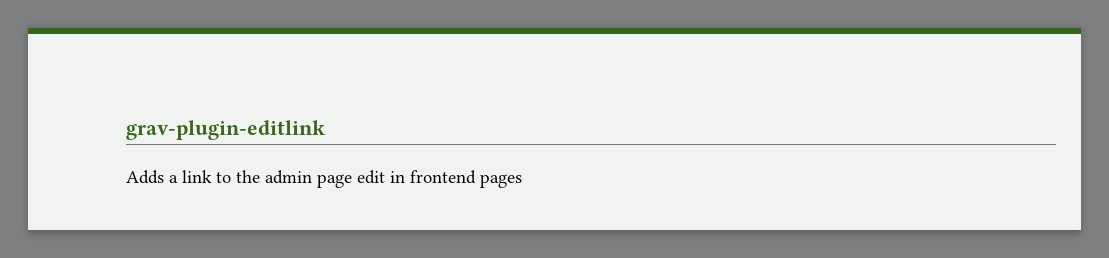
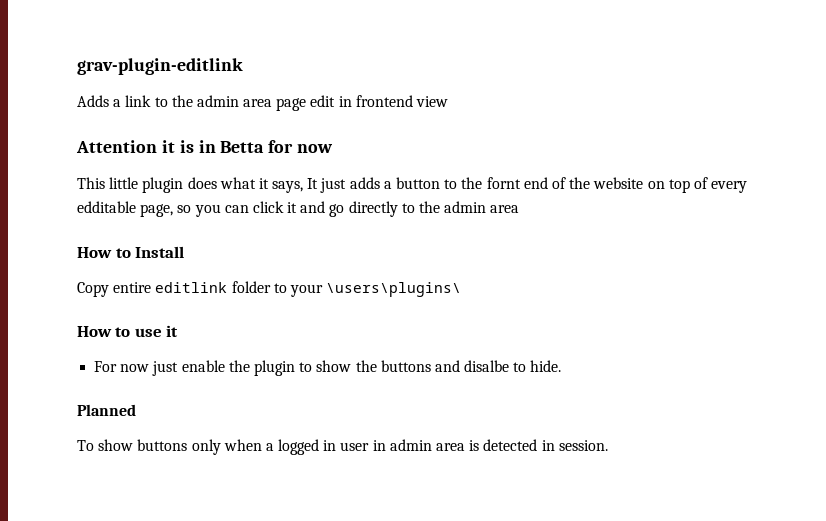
- Adds a link to the admin page edit in frontend pages
+ Adds a link to the admin area page edit in frontend view
+ Attention it is in Betta for now
+ This little plugin does what it says, It just adds a button to the fornt end of the website on top of every edditable page, so you can click it and go directly to the admin area
+ How to Install
+ Copy entire editlink folder to your \users\plugins\
+ How to use it
+ For now just enable the plugin to show the buttons and disalbe to hide.
+ Planned
+ To show buttons only when a logged in user in admin area is detected in session.

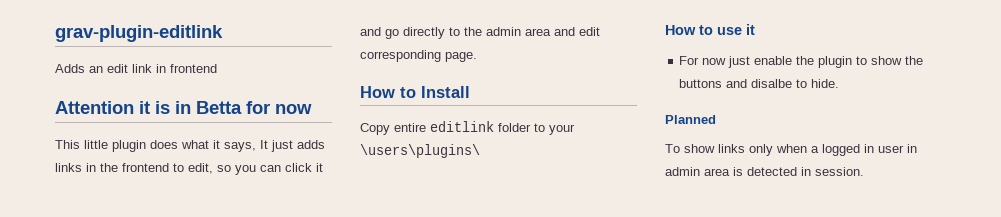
- Adds a link to the admin area page edit in frontend view
+ Adds an edit link in frontend
- This little plugin does what it says, It just adds a button to the fornt end of the website on top of every edditable page, so you can click it and go directly to the admin area
+ This little plugin does what it says, It just adds links in the frontend to edit, so you can click it and go directly to the admin area and edit corresponding page.
- To show buttons only when a logged in user in admin area is detected in session.
+ To show links only when a logged in user in admin area is detected in session.

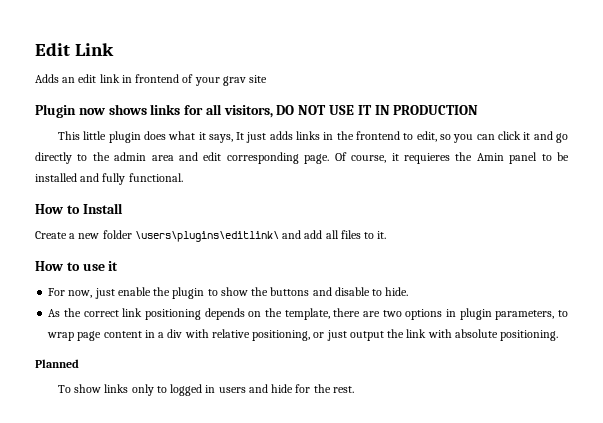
- grav-plugin-editlink
+ Edit Link
- Adds an edit link in frontend
- Attention it is in Betta for now
+ Adds an edit link in frontend of your grav site
+ Plugin now shows links for all visitors, DO NOT USE IT IN PRODUCTION
- This little plugin does what it says, It just adds links in the frontend to edit, so you can click it and go directly to the admin area and edit corresponding page.
+ This little plugin does what it says, It just adds links in the frontend to edit, so you can click it and go directly to the admin area and edit corresponding page. Of course, it requieres the Amin panel to be installed and fully functional.
  How to Install
- Copy entire editlink folder to your \users\plugins\
+ Create a new folder \users\plugins\editlink\ and add all files to it.
- For now just enable the plugin to show the buttons and disalbe to hide.
+ For now, just enable the plugin to show the buttons and disable to hide.
+ As the correct link positioning depends on the template, there are two options in plugin parameters, to wrap page content in a div with relative positioning, or just output the link with absolute positioning.
- To show links only when a logged in user in admin area is detected in session.
+ To show links only to logged in users and hide for the rest.

